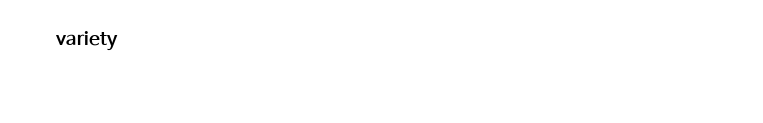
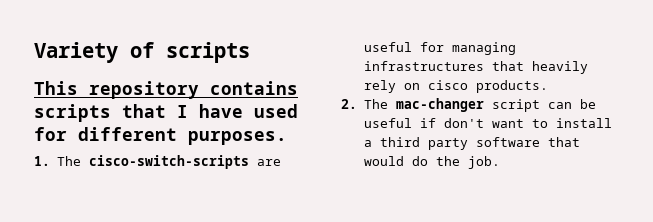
- variety
+ Variety of scripts
+ This repository contains scripts that I have used for different purposes.
+ 1. The cisco-switch-scripts are useful for managing infrastructures that heavily rely on cisco products.
+ 2. The mac-changer script can be useful if don't want to install a third party software that would do the job.

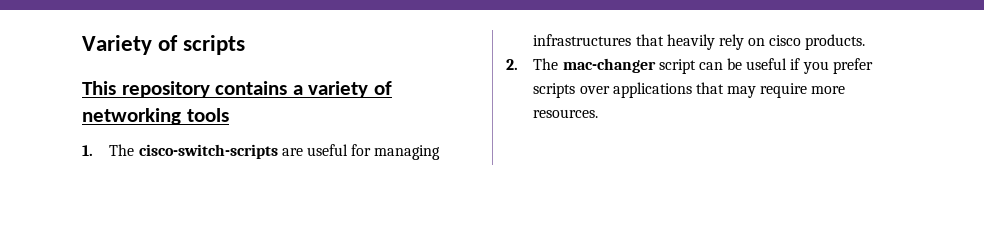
- This repository contains scripts that I have used for different purposes.
+ This repository contains a variety of networking tools
- 2. The mac-changer script can be useful if don't want to install a third party software that would do the job.
+ 2. The mac-changer script can be useful if you prefer scripts over applications that may require more resources.

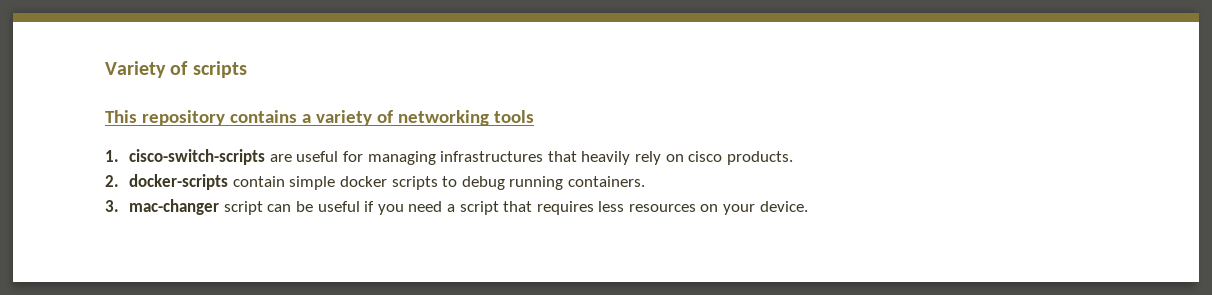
- 1. The cisco-switch-scripts are useful for managing infrastructures that heavily rely on cisco products.
+ 1. cisco-switch-scripts are useful for managing infrastructures that heavily rely on cisco products.
- 2. The mac-changer script can be useful if you prefer scripts over applications that may require more resources.
+ 2. docker-scripts contain simple docker scripts to debug running containers.
+ 3. mac-changer script can be useful if you need a script that requires less resources on your device.

